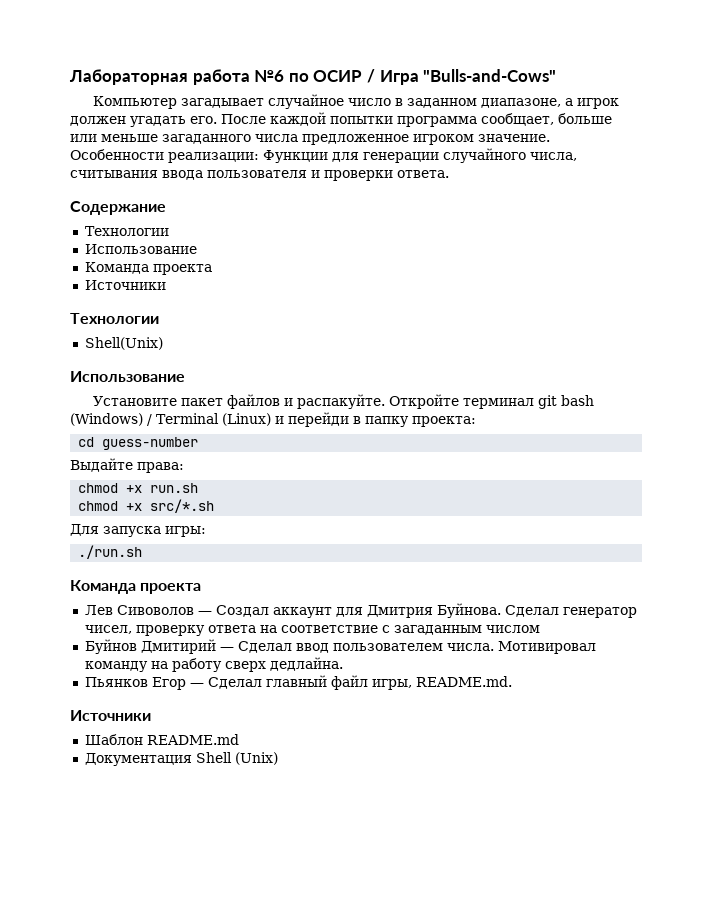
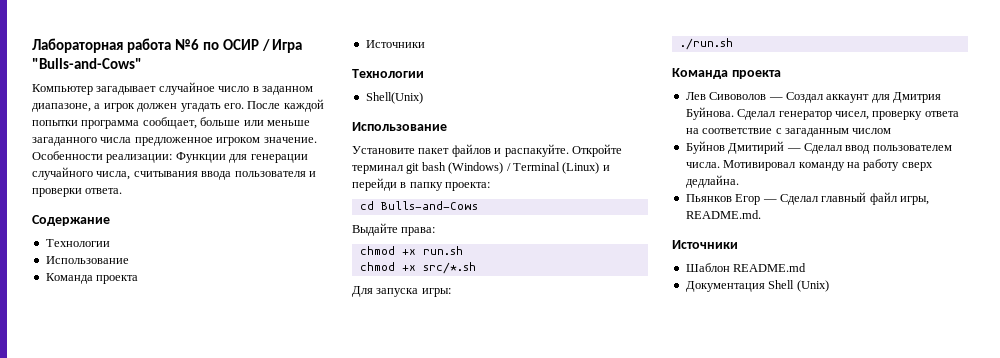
- cd guess-number
+ cd Bulls-and-Cows

